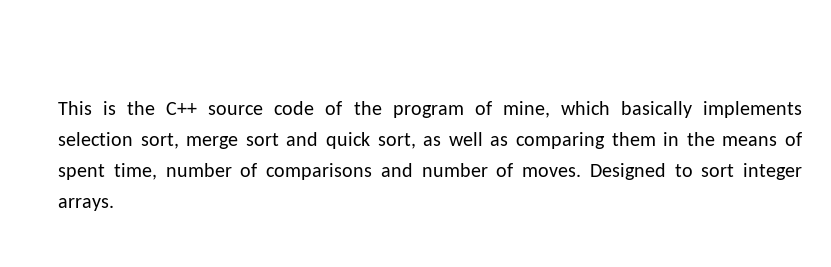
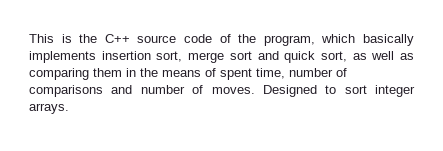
- This is the C++ source code of the program of mine, which basically implements selection sort, merge sort and quick sort, as well as comparing them in the means of spent time, number of comparisons and number of moves.
+ This is the C++ source code of the program, which basically implements insertion sort, merge sort and quick sort, as well as comparing them in the means of spent time, number of comparisons and number of moves.

